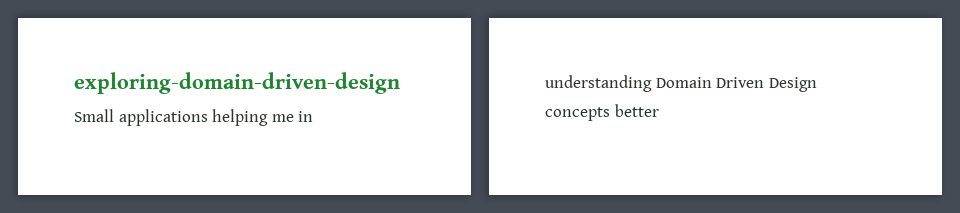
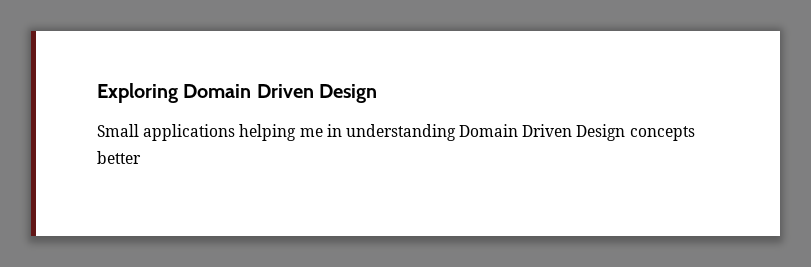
- exploring-domain-driven-design
+ Exploring Domain Driven Design

